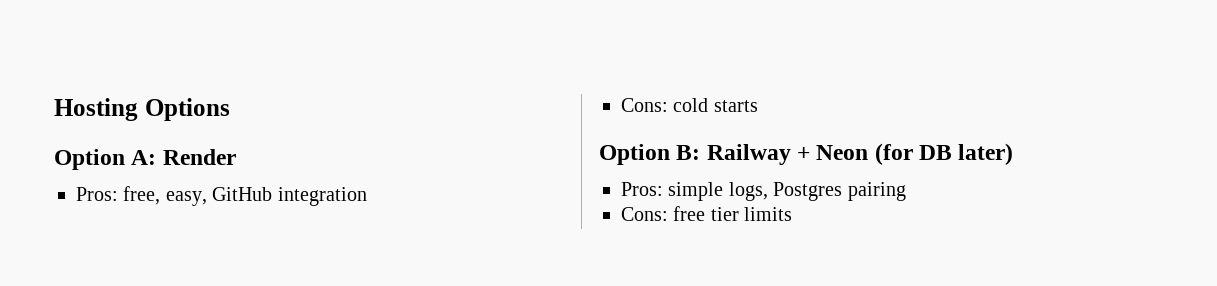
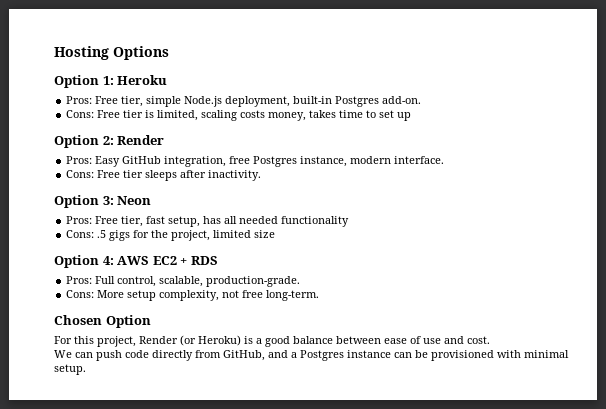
- Option A: Render
- Pros: free, easy, GitHub integration
- Cons: cold starts
- Option B: Railway + Neon (for DB later)
- Pros: simple logs, Postgres pairing
- Cons: free tier limits
+ Option 1: Heroku
+ Pros: Free tier, simple Node.js deployment, built-in Postgres add-on.
+ Cons: Free tier is limited, scaling costs money, takes time to set up
+ Option 2: Render
+ Pros: Easy GitHub integration, free Postgres instance, modern interface.
+ Cons: Free tier sleeps after inactivity.
+ Option 3: Neon
+ Pros: Free tier, fast setup, has all needed functionality
+ Cons: .5 gigs for the project, limited size
+ Option 4: AWS EC2 + RDS
+ Pros: Full control, scalable, production-grade.
+ Cons: More setup complexity, not free long-term.
+ Chosen Option
+ For this project, Render (or Heroku) is a good balance between ease of use and cost.
+ We can push code directly from GitHub, and a Postgres instance can be provisioned with minimal setup.

